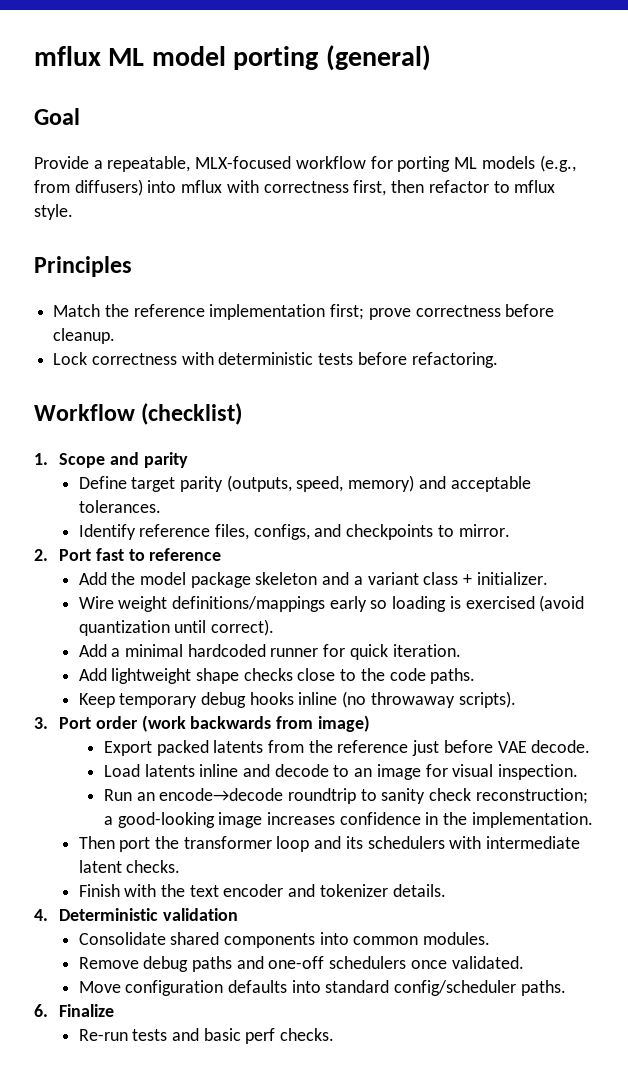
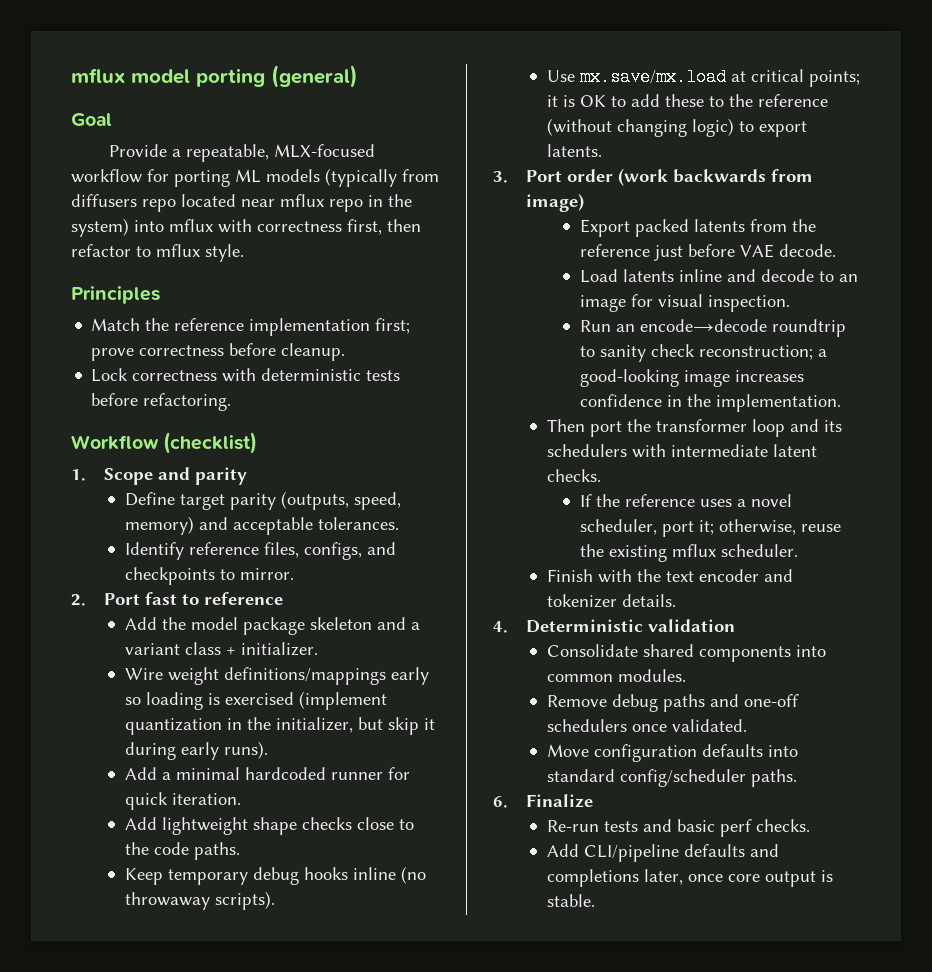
- mflux ML model porting (general)
+ mflux model porting (general)
- Provide a repeatable, MLX-focused workflow for porting ML models (e.g., from diffusers) into mflux with correctness first, then refactor to mflux style.
+ Provide a repeatable, MLX-focused workflow for porting ML models (typically from diffusers repo located near mflux repo in the system) into mflux with correctness first, then refactor to mflux style.
- Wire weight definitions/mappings early so loading is exercised (avoid quantization until correct).
+ Wire weight definitions/mappings early so loading is exercised (implement quantization in the initializer, but skip it during early runs).
+ Use mx.save/mx.load at critical points; it is OK to add these to the reference (without changing logic) to export latents.
+ If the reference uses a novel scheduler, port it; otherwise, reuse the existing mflux scheduler.
+ Add CLI/pipeline defaults and completions later, once core output is stable.

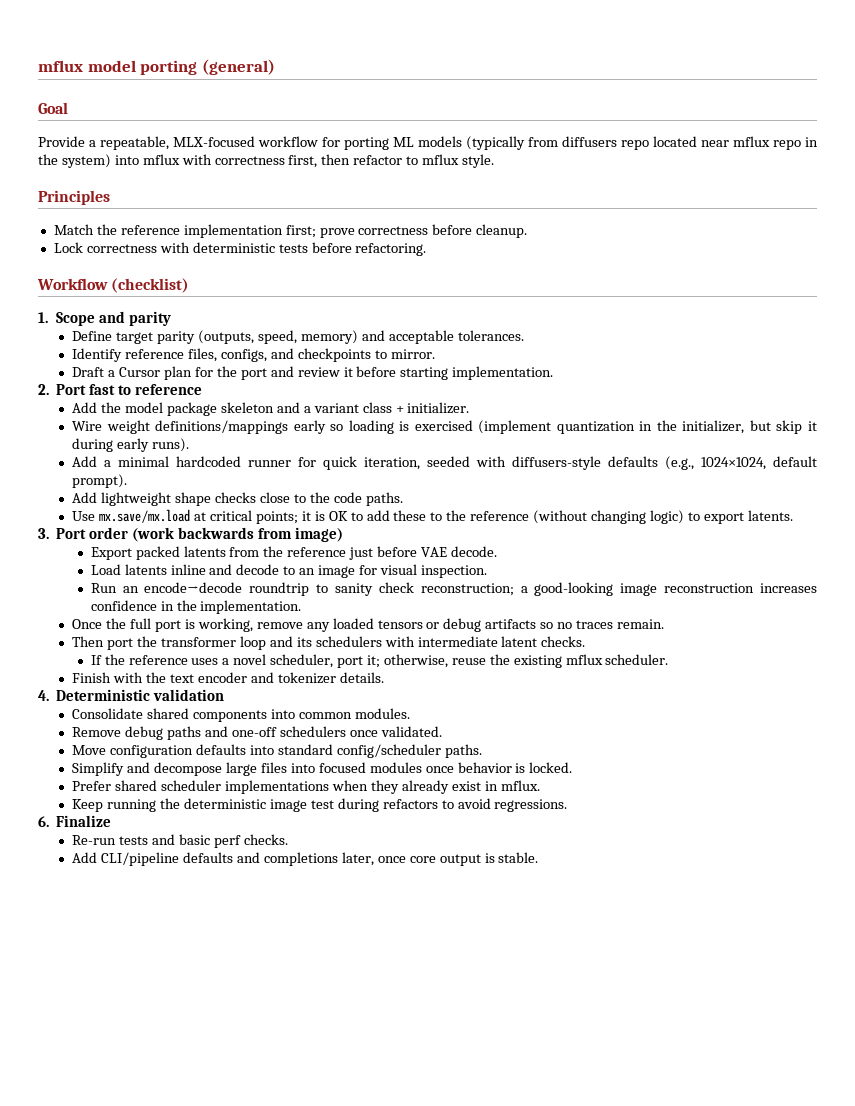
+ Draft a Cursor plan for the port and review it before starting implementation.
- Add a minimal hardcoded runner for quick iteration.
+ Add a minimal hardcoded runner for quick iteration, seeded with diffusers-style defaults (e.g., 1024×1024, default prompt).
- Keep temporary debug hooks inline (no throwaway scripts).
- Run an encode→decode roundtrip to sanity check reconstruction; a good-looking image increases confidence in the implementation.
+ Run an encode→decode roundtrip to sanity check reconstruction; a good-looking image reconstruction increases confidence in the implementation.
+ Once the full port is working, remove any loaded tensors or debug artifacts so no traces remain.
+ Simplify and decompose large files into focused modules once behavior is locked.
+ Prefer shared scheduler implementations when they already exist in mflux.
+ Keep running the deterministic image test during refactors to avoid regressions.

